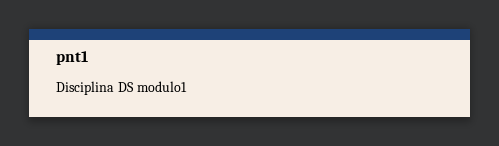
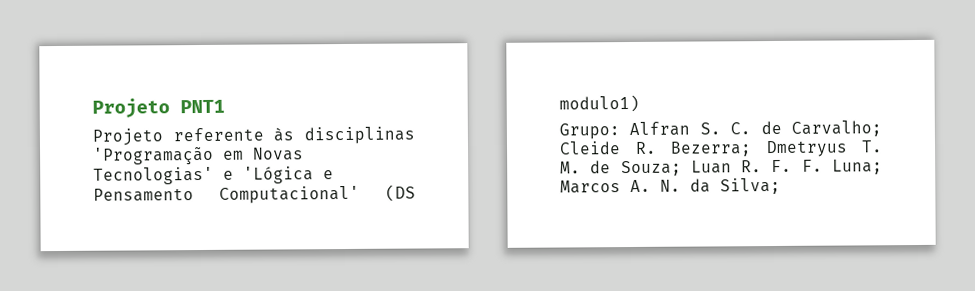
- pnt1
- Disciplina DS modulo1
+ Projeto PNT1
+ Projeto referente às disciplinas 'Programação em Novas Tecnologias' e 'Lógica e Pensamento Computacional' (DS modulo1)
+ Grupo: Alfran S. C. de Carvalho; Cleide R. Bezerra; Dmetryus T. M. de Souza; Luan R. F. F. Luna; Marcos A. N. da Silva;

